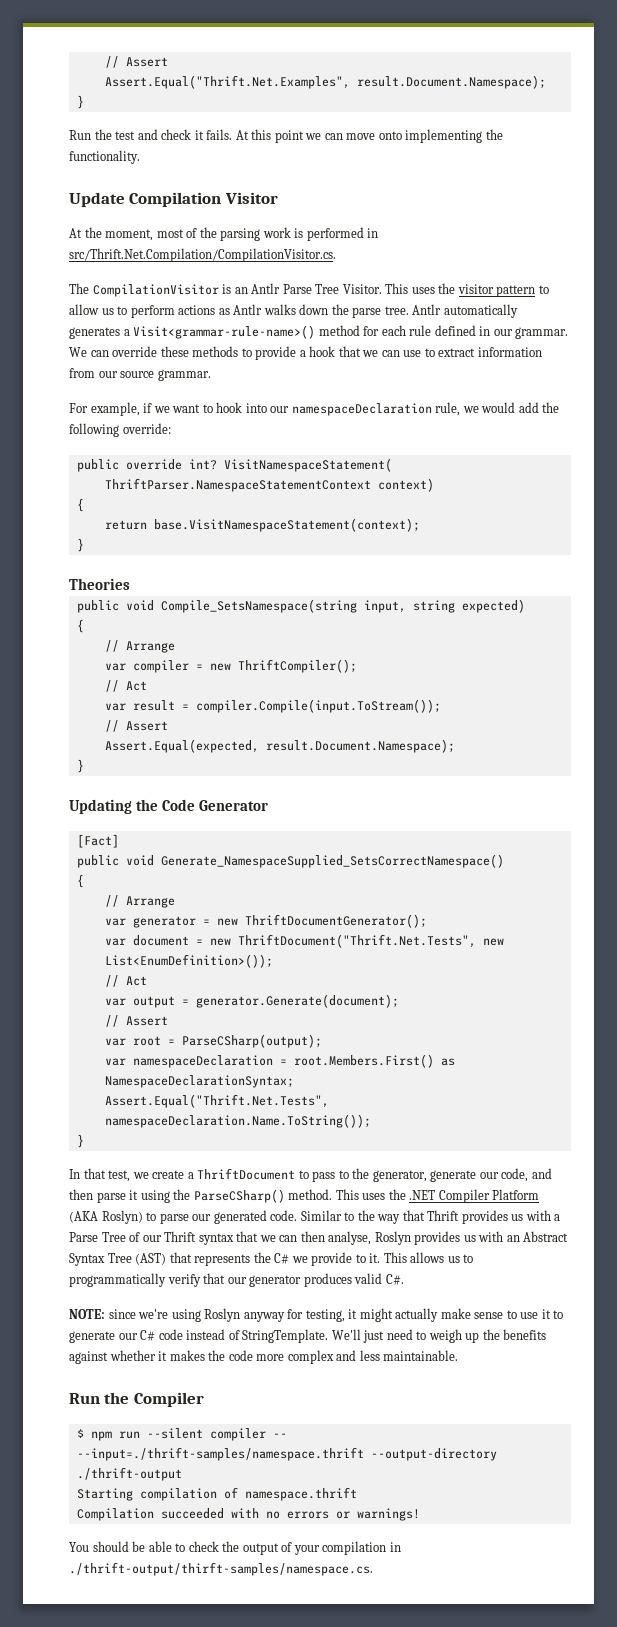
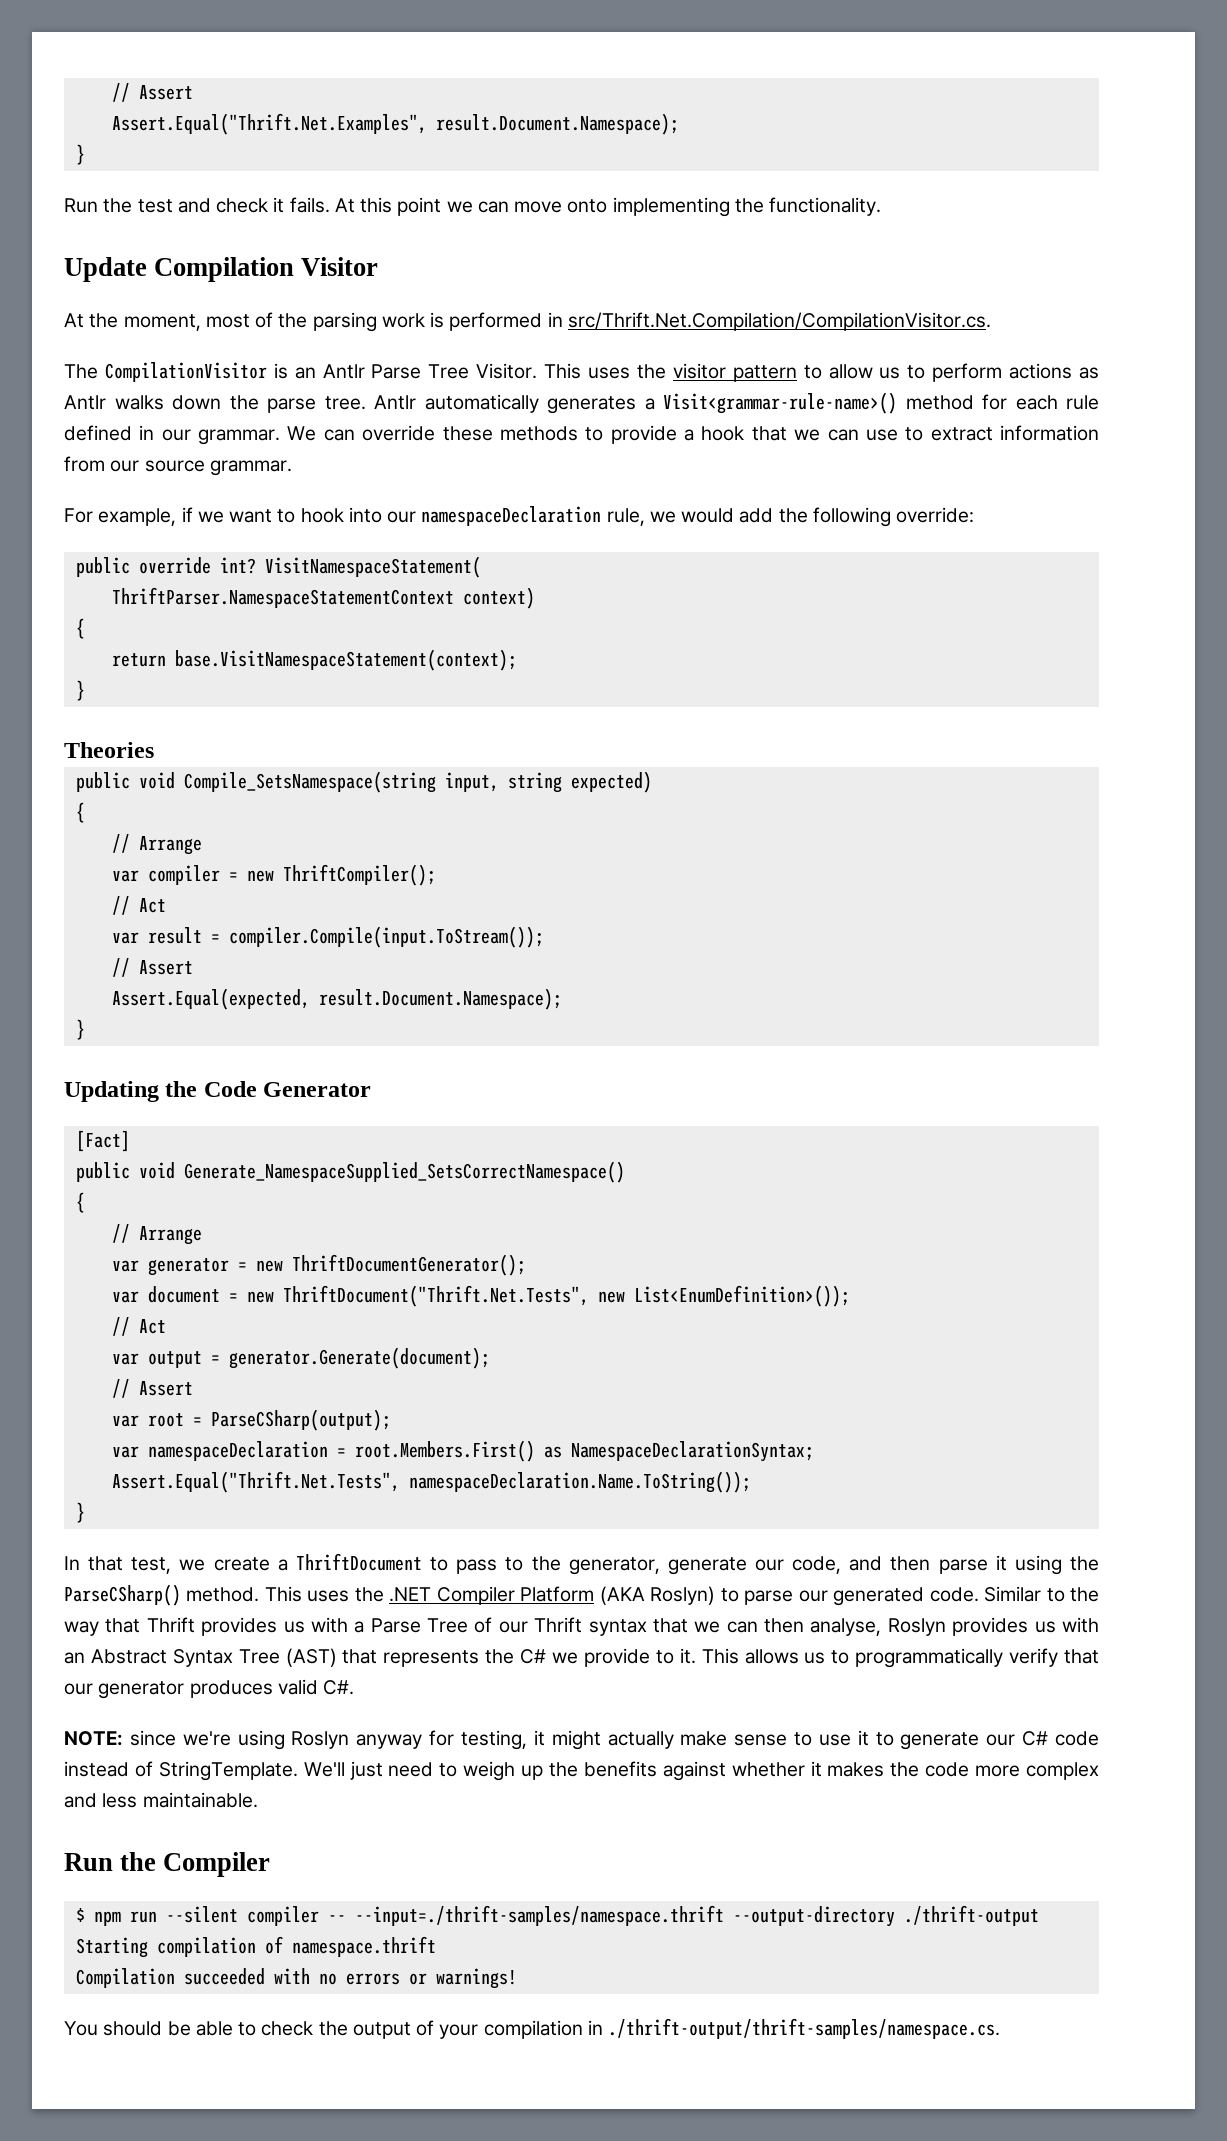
- You should be able to check the output of your compilation in ./thrift-output/thirft-samples/namespace.cs.
+ You should be able to check the output of your compilation in ./thrift-output/thrift-samples/namespace.cs.

